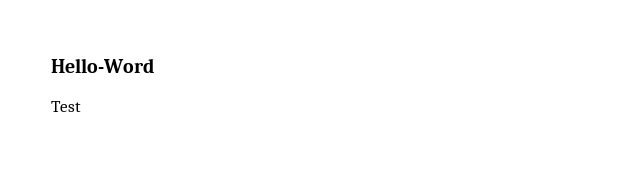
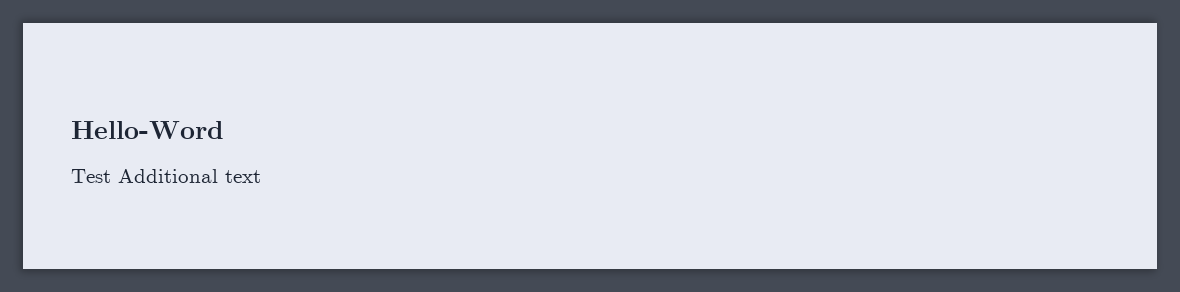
- Test
+ Test Additional text

